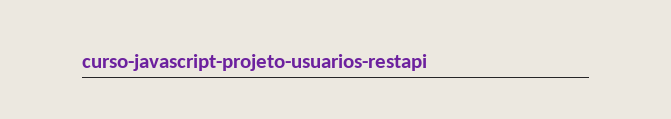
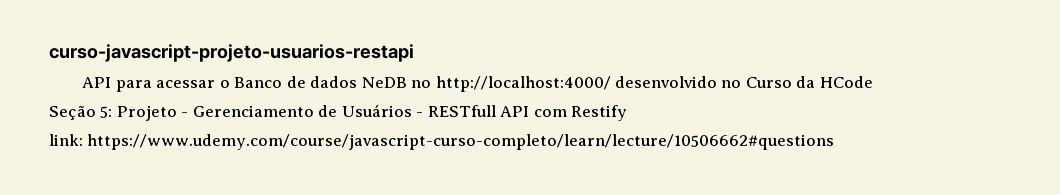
+ API para acessar o Banco de dados NeDB no http://localhost:4000/ desenvolvido no Curso da HCode
+ Seção 5: Projeto - Gerenciamento de Usuários - RESTfull API com Restify
+ link: https://www.udemy.com/course/javascript-curso-completo/learn/lecture/10506662#questions

